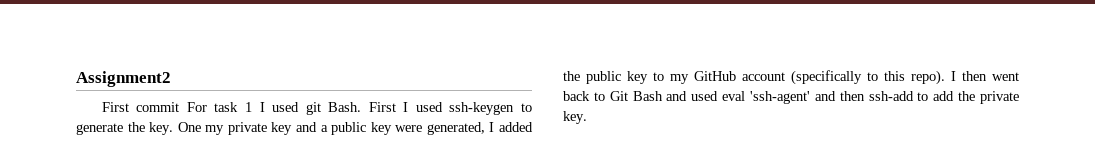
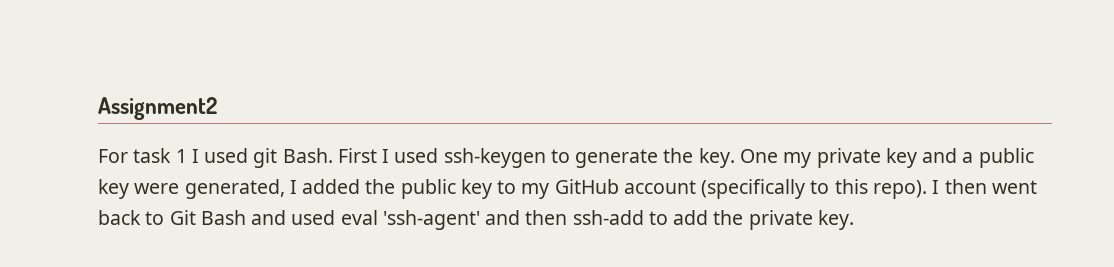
- First commit For task 1 I used git Bash.
+ For task 1 I used git Bash.

